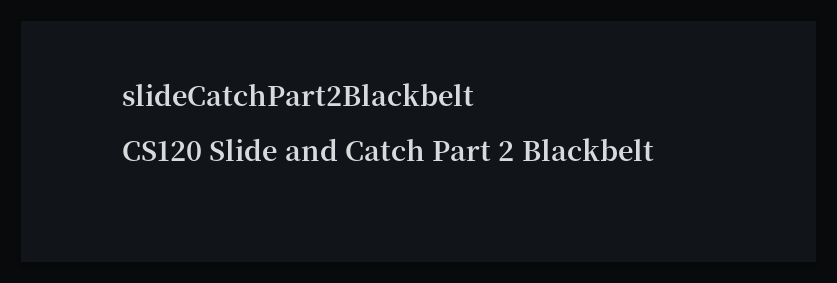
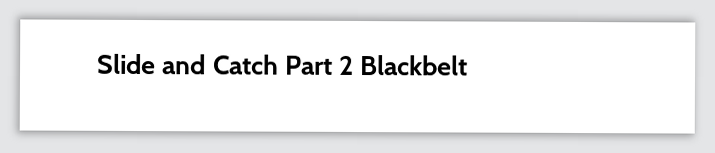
- slideCatchPart2Blackbelt
- CS120 Slide and Catch Part 2 Blackbelt
+ Slide and Catch Part 2 Blackbelt

